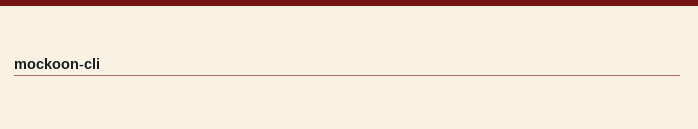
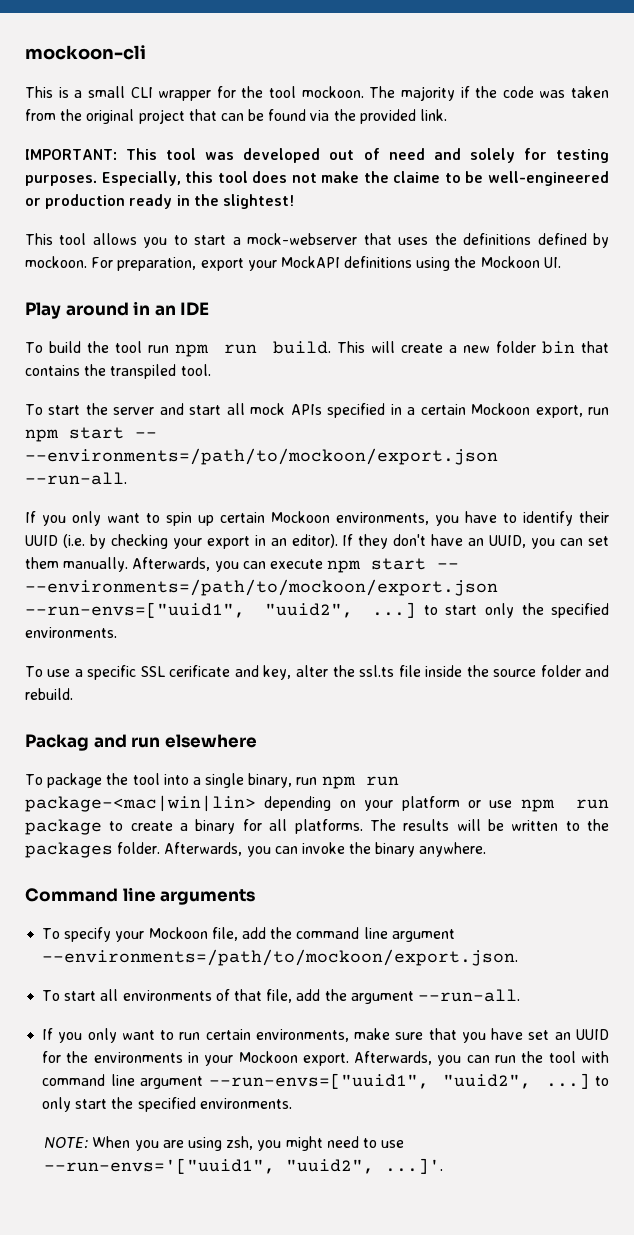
+ This is a small CLI wrapper for the tool mockoon. The majority if the code was taken from the original project that can be found via the provided link.
+ IMPORTANT: This tool was developed out of need and solely for testing purposes. Especially, this tool does not make the claime to be well-engineered or production ready in the slightest!
+ This tool allows you to start a mock-webserver that uses the definitions defined by mockoon. For preparation, export your MockAPI definitions using the Mockoon UI.
+ Play around in an IDE
+ To build the tool run npm run build. This will create a new folder bin that contains the transpiled tool.
+ To start the server and start all mock APIs specified in a certain Mockoon export, run npm start -- --environments=/path/to/mockoon/export.json --run-all.
+ If you only want to spin up certain Mockoon environments, you have to identify their UUID (i.e. by checking your export in an editor). If they don't have an UUID, you can set them manually. Afterwards, you can execute npm start -- --environments=/path/to/mockoon/export.json --run-envs=["uuid1", "uuid2", ...] to start only the specified environments.
+ To use a specific SSL cerificate and key, alter the ssl.ts file inside the source folder and rebuild.
+ Packag and run elsewhere
+ To package the tool into a single binary, run npm run package-<mac|win|lin> depending on your platform or use npm run package to create a binary for all platforms. The results will be written to the packages folder. Afterwards, you can invoke the binary anywhere.
+ Command line arguments
+ To specify your Mockoon file, add the command line argument --environments=/path/to/mockoon/export.json.
+ To start all environments of that file, add the argument --run-all.
+ If you only want to run certain environments, make sure that you have set an UUID for the environments in your Mockoon export. Afterwards, you can run the tool with command line argument --run-envs=["uuid1", "uuid2", ...] to only start the specified environments.
+ NOTE: When you are using zsh, you might need to use --run-envs='["uuid1", "uuid2", ...]'.

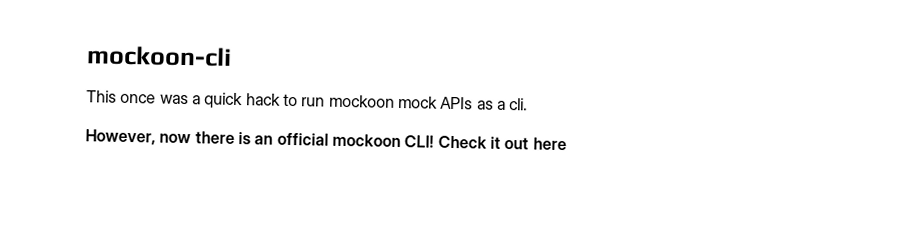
- This is a small CLI wrapper for the tool mockoon. The majority if the code was taken from the original project that can be found via the provided link.
- IMPORTANT: This tool was developed out of need and solely for testing purposes. Especially, this tool does not make the claime to be well-engineered or production ready in the slightest!
- This tool allows you to start a mock-webserver that uses the definitions defined by mockoon. For preparation, export your MockAPI definitions using the Mockoon UI.
- Play around in an IDE
- To build the tool run npm run build. This will create a new folder bin that contains the transpiled tool.
- To start the server and start all mock APIs specified in a certain Mockoon export, run npm start -- --environments=/path/to/mockoon/export.json --run-all.
- If you only want to spin up certain Mockoon environments, you have to identify their UUID (i.e. by checking your export in an editor). If they don't have an UUID, you can set them manually. Afterwards, you can execute npm start -- --environments=/path/to/mockoon/export.json --run-envs=["uuid1", "uuid2", ...] to start only the specified environments.
- To use a specific SSL cerificate and key, alter the ssl.ts file inside the source folder and rebuild.
- Packag and run elsewhere
- To package the tool into a single binary, run npm run package-<mac|win|lin> depending on your platform or use npm run package to create a binary for all platforms. The results will be written to the packages folder. Afterwards, you can invoke the binary anywhere.
- Command line arguments
- To specify your Mockoon file, add the command line argument --environments=/path/to/mockoon/export.json.
- To start all environments of that file, add the argument --run-all.
- If you only want to run certain environments, make sure that you have set an UUID for the environments in your Mockoon export. Afterwards, you can run the tool with command line argument --run-envs=["uuid1", "uuid2", ...] to only start the specified environments.
- NOTE: When you are using zsh, you might need to use --run-envs='["uuid1", "uuid2", ...]'.
+ This once was a quick hack to run mockoon mock APIs as a cli.
+ However, now there is an official mockoon CLI! Check it out here

